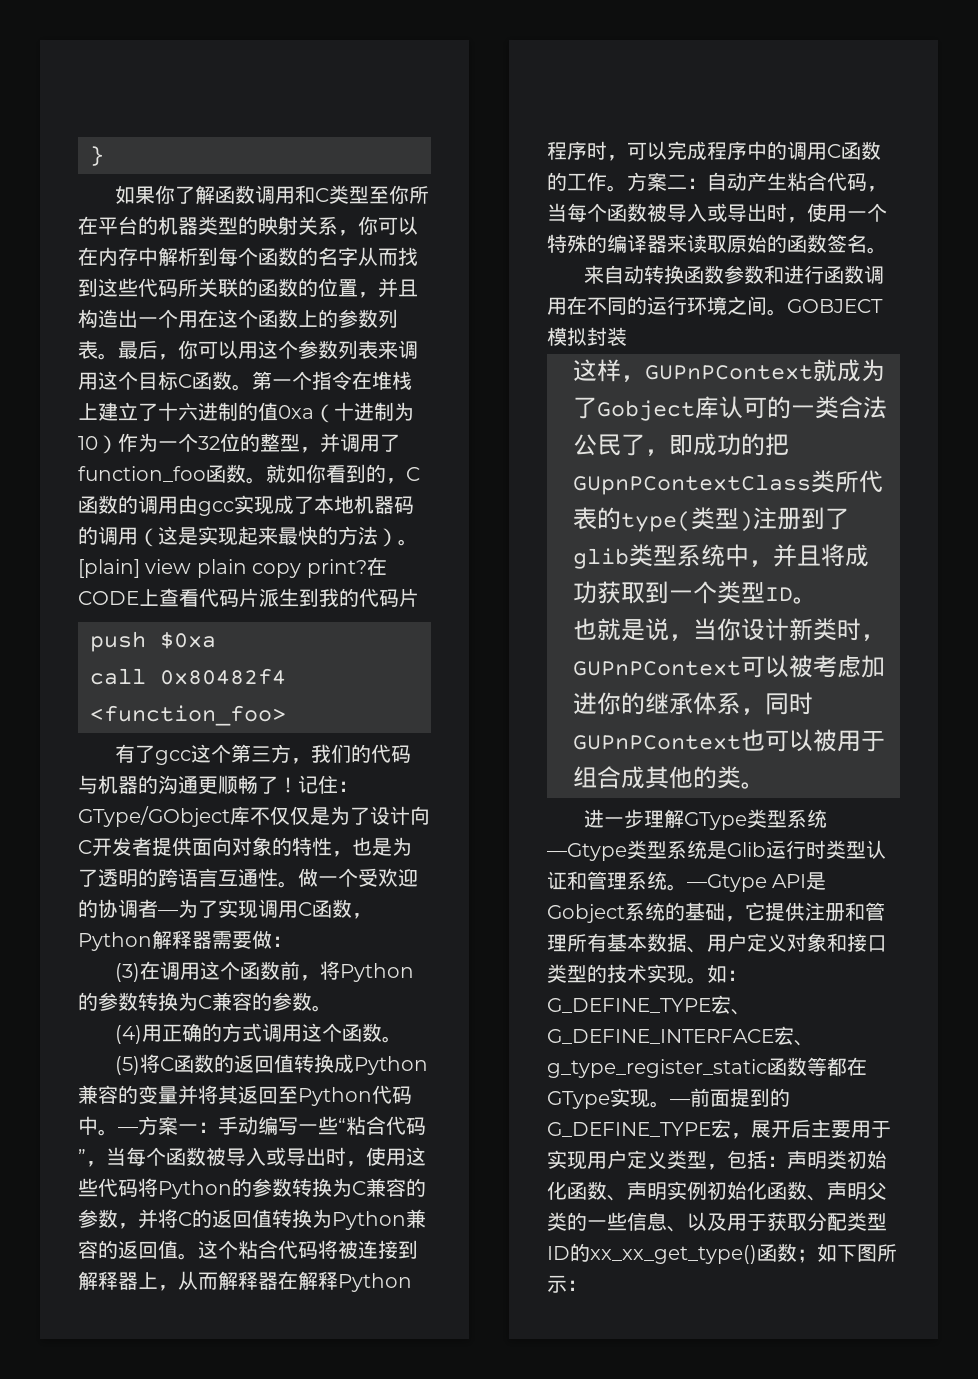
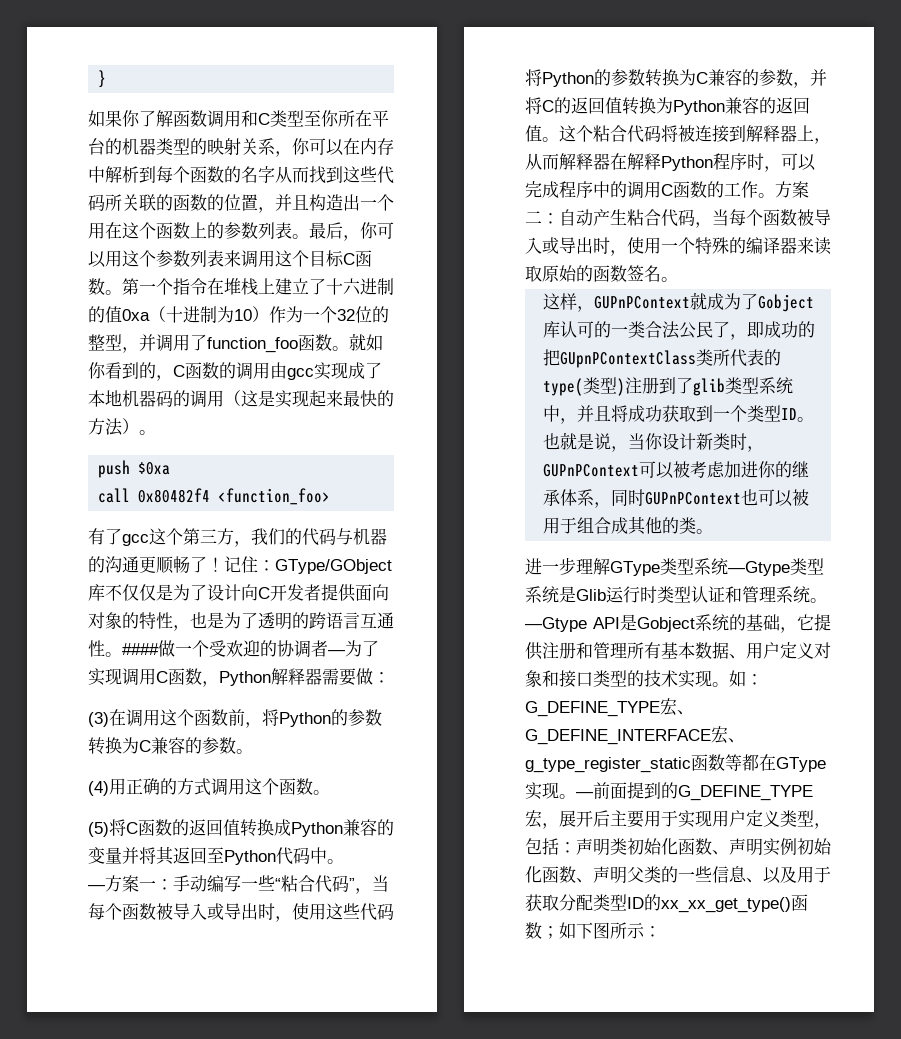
- [plain] view plain copy print?在CODE上查看代码片派生到我的代码片
- 做一个受欢迎的协调者—为了实现调用C函数，Python解释器需要做：
+ ####做一个受欢迎的协调者—为了实现调用C函数，Python解释器需要做：
- (5)将C函数的返回值转换成Python兼容的变量并将其返回至Python代码中。—方案一：手动编写一些“粘合代码”，当每个函数被导入或导出时，使用这些代码将Python的参数转换为C兼容的参数，并将C的返回值转换为Python兼容的返回值。
+ (5)将C函数的返回值转换成Python兼容的变量并将其返回至Python代码中。
+ —方案一：手动编写一些“粘合代码”，当每个函数被导入或导出时，使用这些代码将Python的参数转换为C兼容的参数，并将C的返回值转换为Python兼容的返回值。
- 来自动转换函数参数和进行函数调用在不同的运行环境之间。GOBJECT模拟封装

